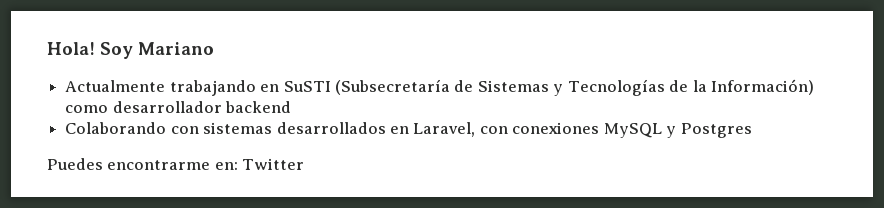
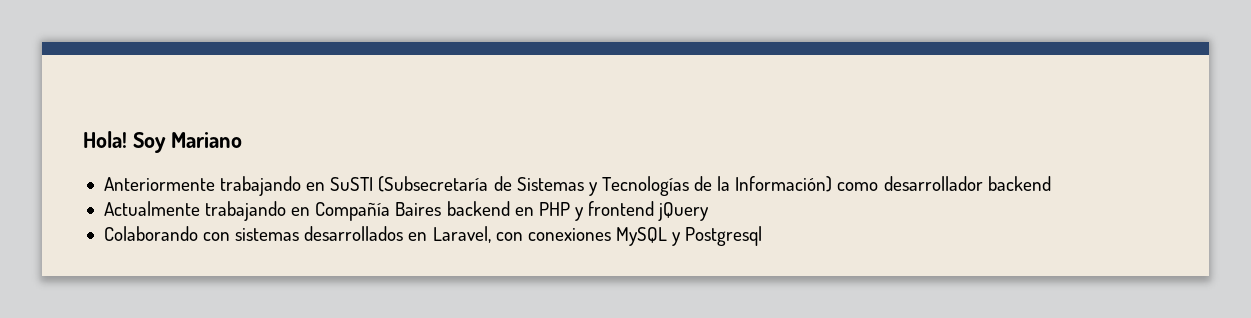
- Actualmente trabajando en SuSTI (Subsecretaría de Sistemas y Tecnologías de la Información) como desarrollador backend
+ Anteriormente trabajando en SuSTI (Subsecretaría de Sistemas y Tecnologías de la Información) como desarrollador backend
+ Actualmente trabajando en Compañía Baires backend en PHP y frontend jQuery
- Colaborando con sistemas desarrollados en Laravel, con conexiones MySQL y Postgres
- Puedes encontrarme en: Twitter
+ Colaborando con sistemas desarrollados en Laravel, con conexiones MySQL y Postgresql

